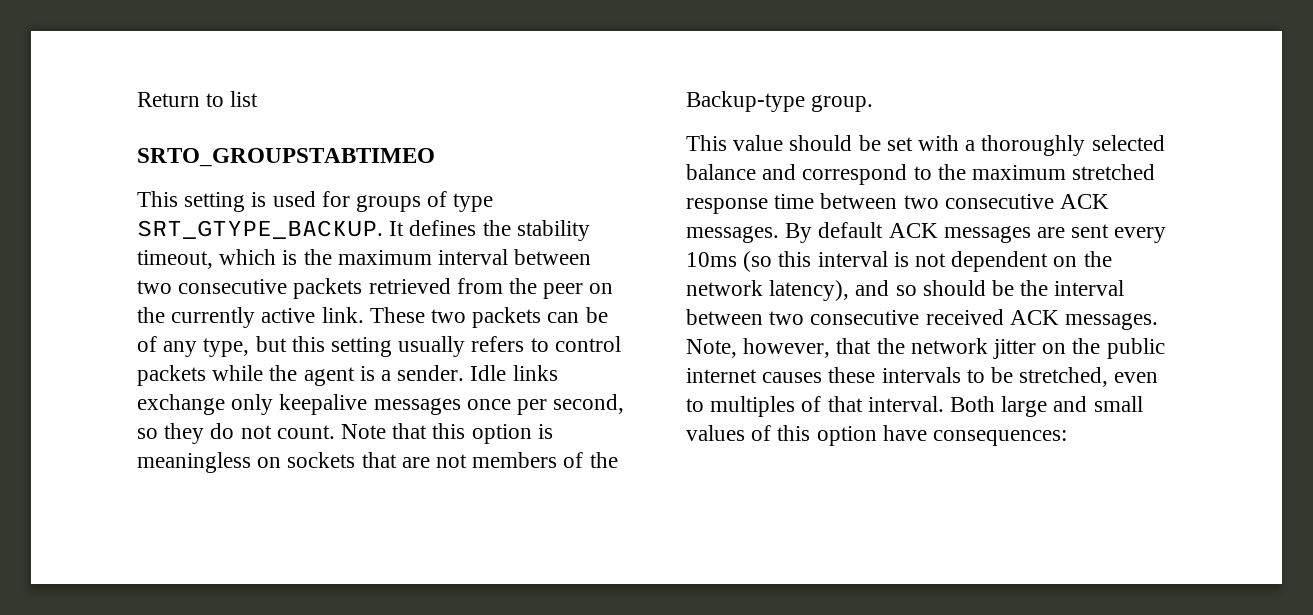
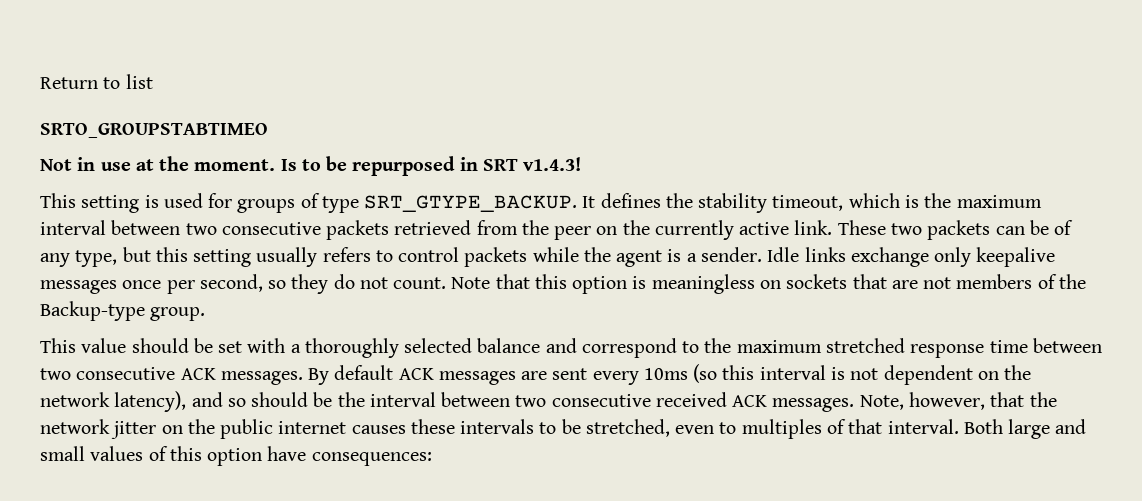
+ Not in use at the moment. Is to be repurposed in SRT v1.4.3!

